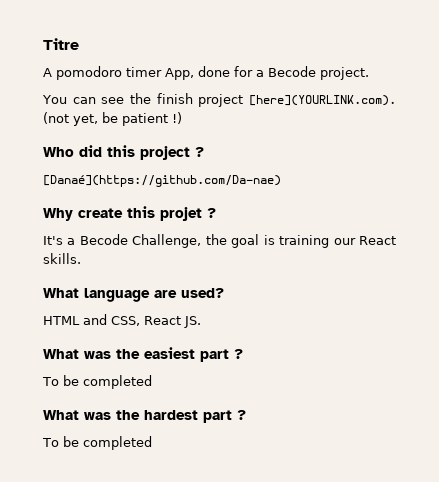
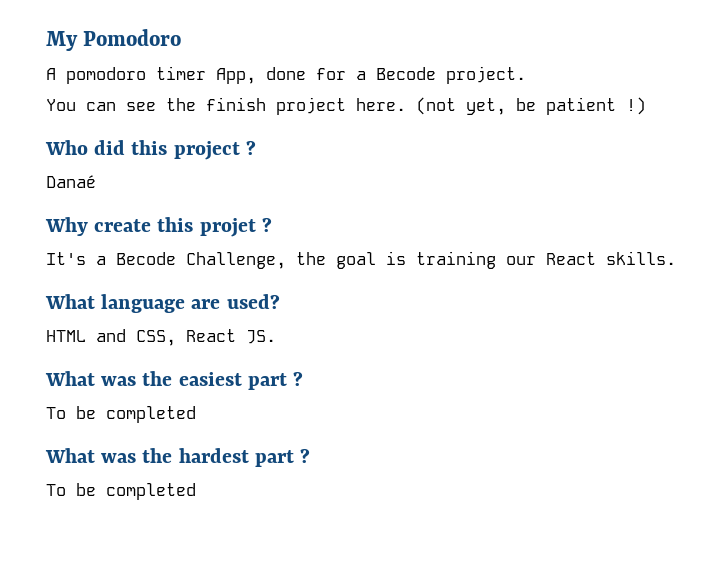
- Titre
+ My Pomodoro
- You can see the finish project [here](YOURLINK.com). (not yet, be patient !)
+ You can see the finish project here. (not yet, be patient !)
- [Danaé](https://github.com/Da-nae)
+ Danaé

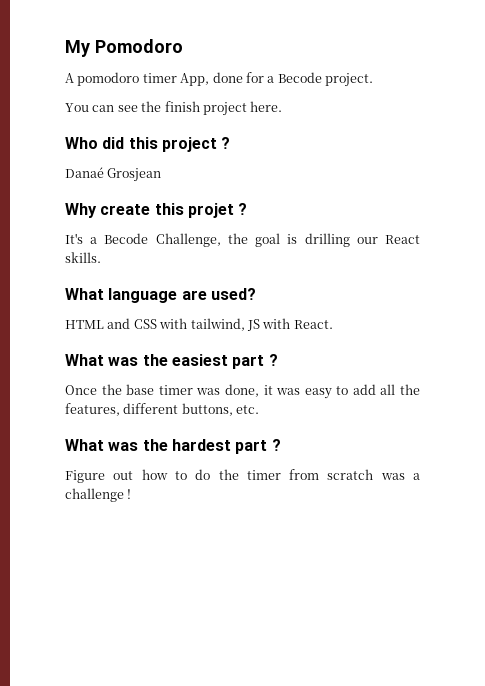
- (not yet, be patient !)
- Danaé
+ Danaé Grosjean
- It's a Becode Challenge, the goal is training our React skills.
+ It's a Becode Challenge, the goal is drilling our React skills.
- HTML and CSS, React JS.
+ HTML and CSS with tailwind, JS with React.
  What was the easiest part ?
- To be completed
+ Once the base timer was done, it was easy to add all the features, different buttons, etc.
  What was the hardest part ?
- To be completed
+ Figure out how to do the timer from scratch was a challenge !

